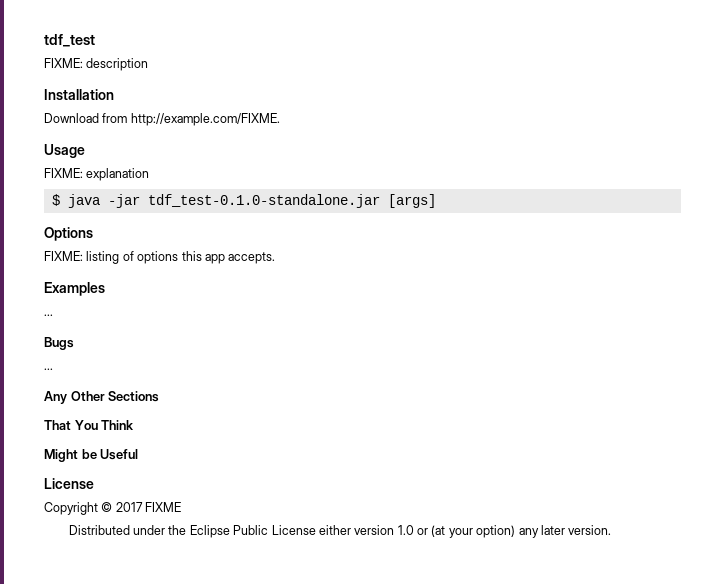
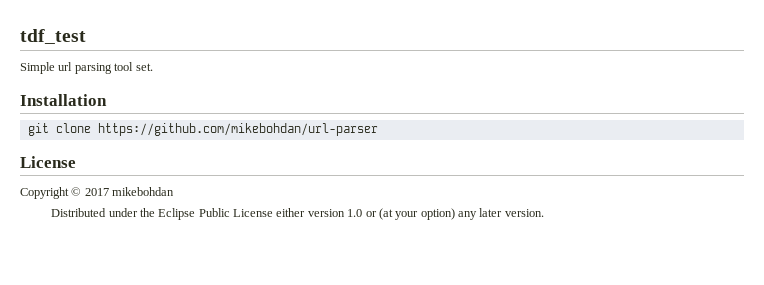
- FIXME: description
+ Simple url parsing tool set.
  Installation
- Download from http://example.com/FIXME.
- Usage
- FIXME: explanation
- $ java -jar tdf_test-0.1.0-standalone.jar [args]
- Options
- FIXME: listing of options this app accepts.
- Examples
- ...
- Bugs
- ...
- Any Other Sections
- That You Think
- Might be Useful
+ git clone https://github.com/mikebohdan/url-parser
- Copyright © 2017 FIXME
+ Copyright © 2017 mikebohdan

